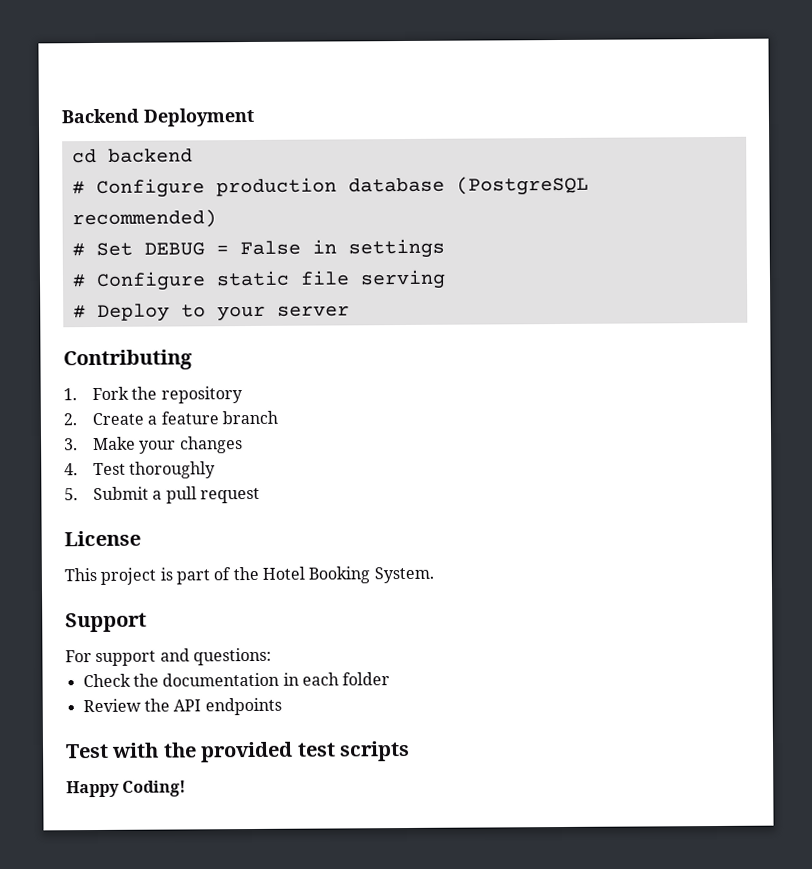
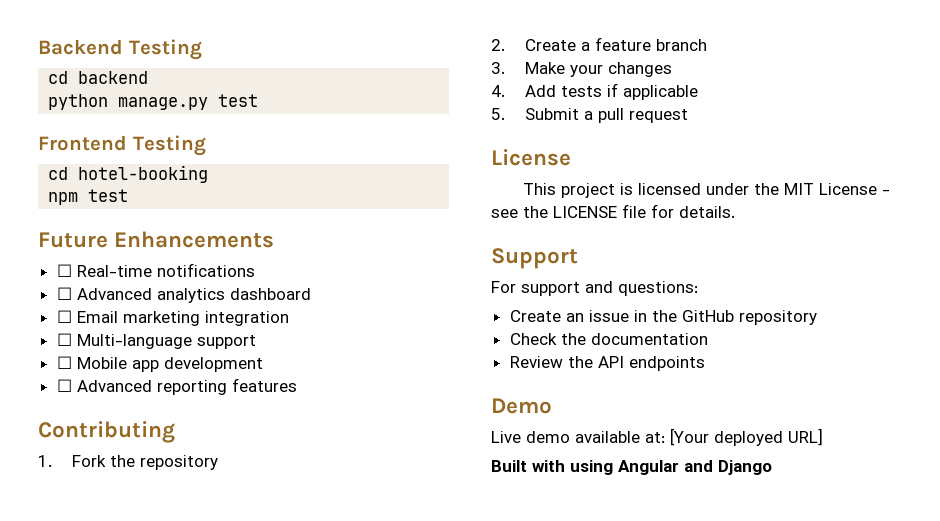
- Backend Deployment
+ Backend Testing
- # Configure production database (PostgreSQL recommended)
- # Set DEBUG = False in settings
- # Configure static file serving
- # Deploy to your server
+ python manage.py test
+ Frontend Testing
+ cd hotel-booking
+ npm test
+ Future Enhancements
+ ☐ Real-time notifications
+ ☐ Advanced analytics dashboard
+ ☐ Email marketing integration
+ ☐ Multi-language support
+ ☐ Mobile app development
+ ☐ Advanced reporting features
- 4. Test thoroughly
+ 4. Add tests if applicable
- This project is part of the Hotel Booking System.
+ This project is licensed under the MIT License - see the LICENSE file for details.
+ Create an issue in the GitHub repository
- Check the documentation in each folder
+ Check the documentation
- Test with the provided test scripts
- Happy Coding!
+ Demo
+ Live demo available at: [Your deployed URL]
+ Built with using Angular and Django

